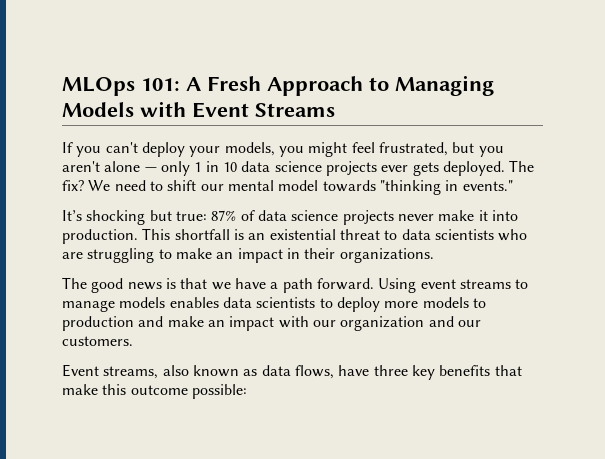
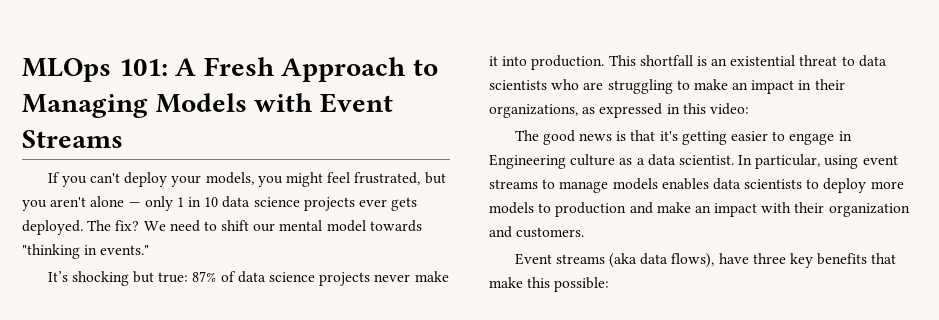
- This shortfall is an existential threat to data scientists who are struggling to make an impact in their organizations.
+ This shortfall is an existential threat to data scientists who are struggling to make an impact in their organizations, as expressed in this video:
- The good news is that we have a path forward. Using event streams to manage models enables data scientists to deploy more models to production and make an impact with our organization and our customers.
+ The good news is that it's getting easier to engage in Engineering culture as a data scientist. In particular, using event streams to manage models enables data scientists to deploy more models to production and make an impact with their organization and customers.
- Event streams, also known as data flows, have three key benefits that make this outcome possible:
+ Event streams (aka data flows), have three key benefits that make this possible:

